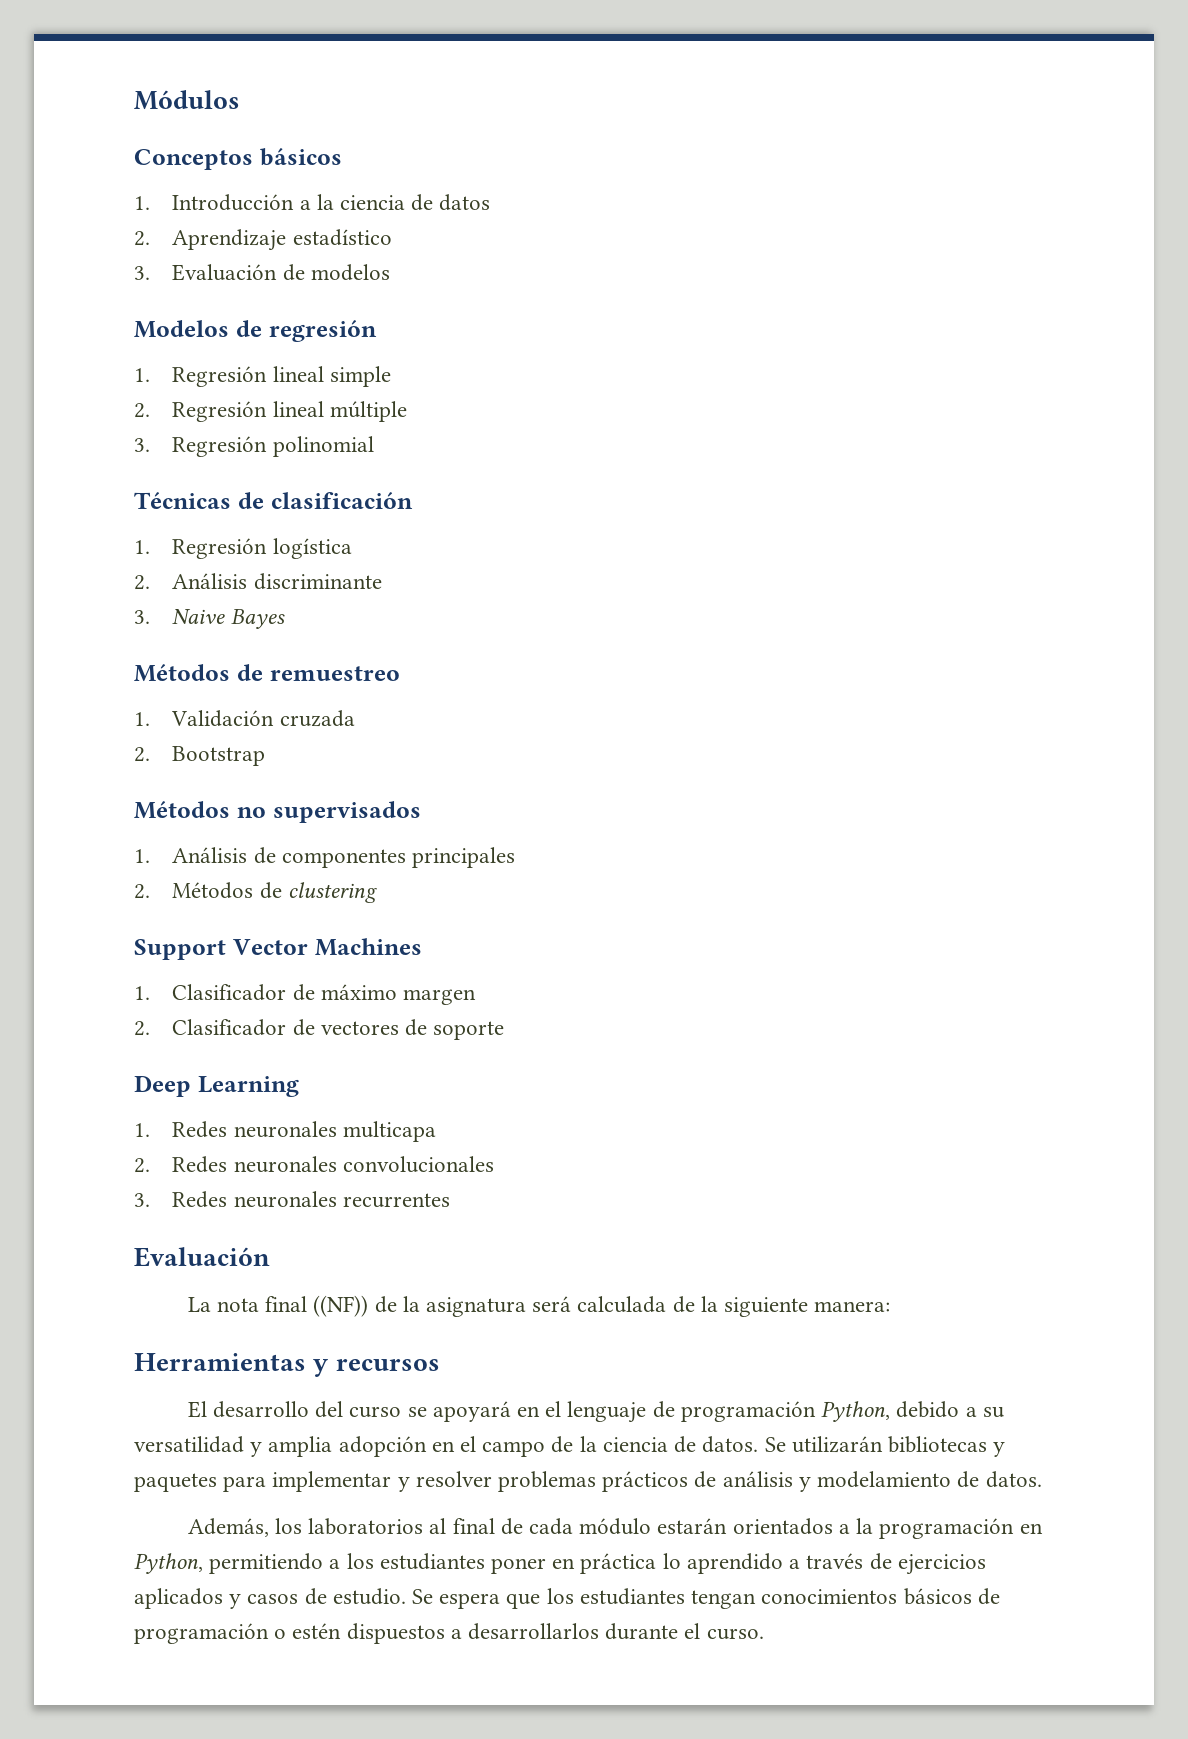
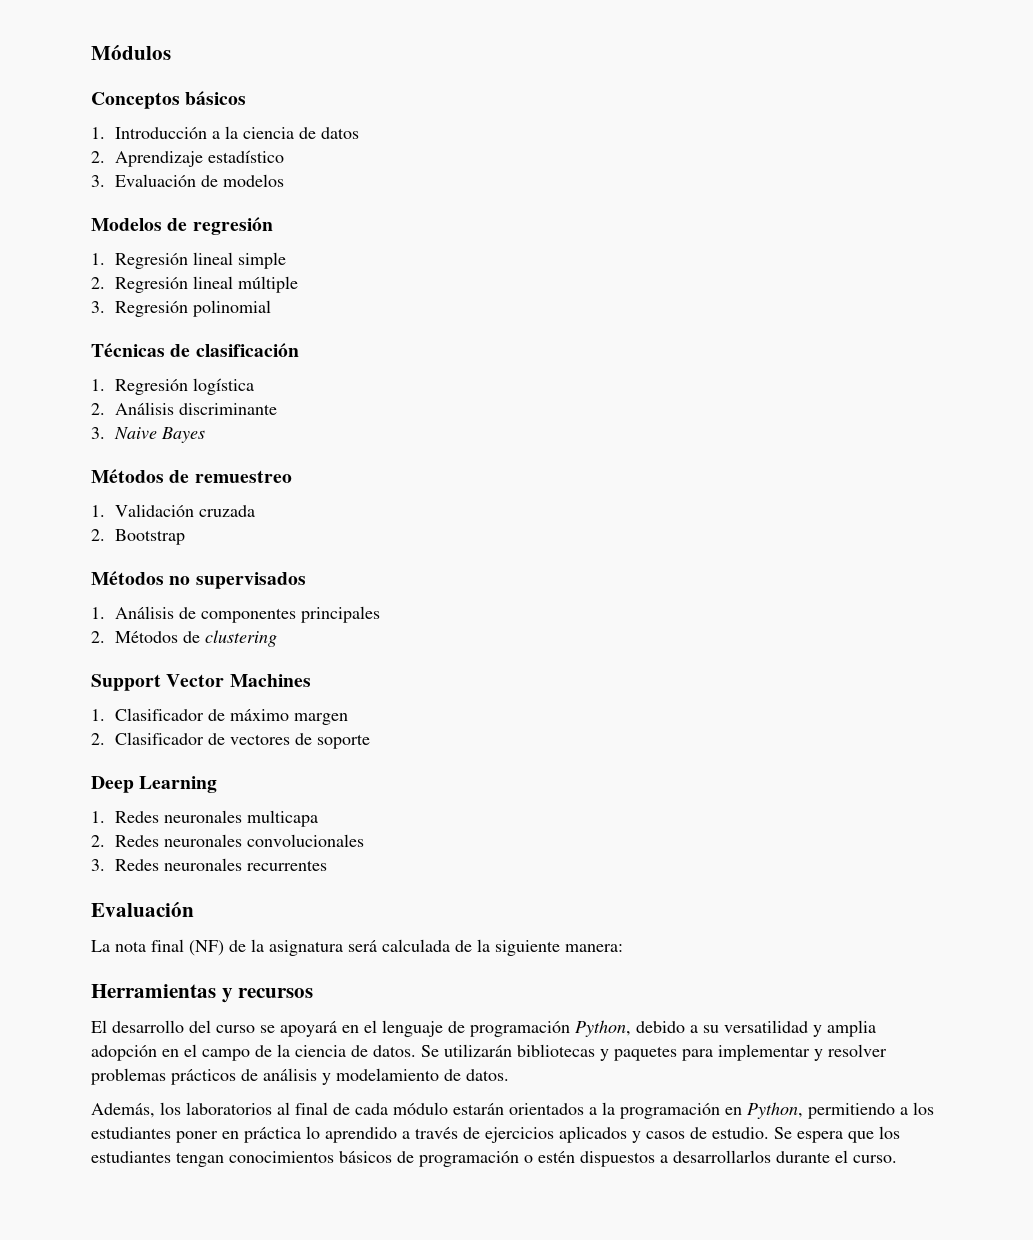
- La nota final ((NF)) de la asignatura será calculada de la siguiente manera:
+ La nota final (NF) de la asignatura será calculada de la siguiente manera:

